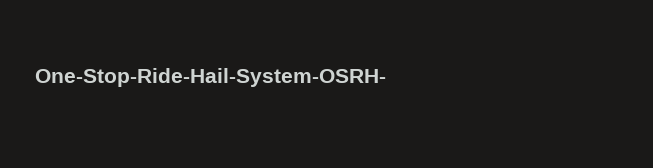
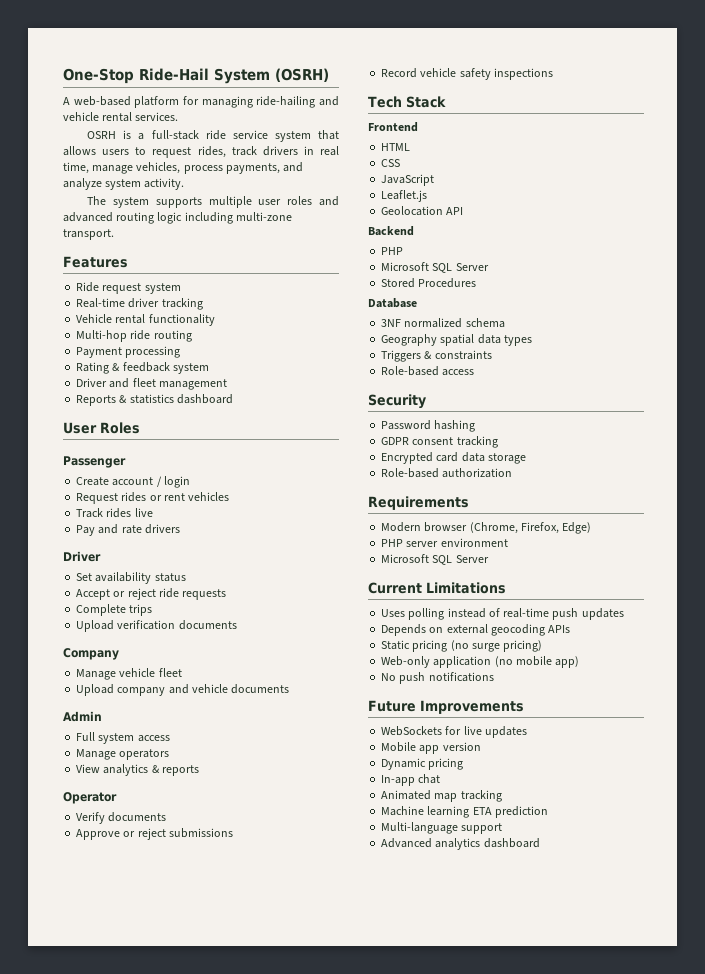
- One-Stop-Ride-Hail-System-OSRH-
+ One-Stop Ride-Hail System (OSRH)
+ A web-based platform for managing ride-hailing and vehicle rental services.
+ OSRH is a full-stack ride service system that allows users to request rides, track drivers in real time, manage vehicles, process payments, and analyze system activity.
+ The system supports multiple user roles and advanced routing logic including multi-zone transport.
+ Features
+ Ride request system
+ Real-time driver tracking
+ Vehicle rental functionality
+ Multi-hop ride routing
+ Payment processing
+ Rating & feedback system
+ Driver and fleet management
+ Reports & statistics dashboard
+ User Roles
+ Passenger
+ Create account / login
+ Request rides or rent vehicles
+ Track rides live
+ Pay and rate drivers
+ Driver
+ Set availability status
+ Accept or reject ride requests
+ Complete trips
+ Upload verification documents
+ Company
+ Manage vehicle fleet
+ Upload company and vehicle documents
+ Admin
+ Full system access
+ Manage operators
+ View analytics & reports
+ Operator
+ Verify documents
+ Approve or reject submissions
+ Record vehicle safety inspections
+ Tech Stack
+ Frontend
+ HTML
+ CSS
+ JavaScript
+ Leaflet.js
+ Geolocation API
+ Backend
+ PHP
+ Microsoft SQL Server
+ Stored Procedures
+ Database
+ 3NF normalized schema
+ Geography spatial data types
+ Triggers & constraints
+ Role-based access
+ Security
+ Password hashing
+ GDPR consent tracking
+ Encrypted card data storage
+ Role-based authorization
+ Requirements
+ Modern browser (Chrome, Firefox, Edge)
+ PHP server environment
+ Microsoft SQL Server
+ Current Limitations
+ Uses polling instead of real-time push updates
+ Depends on external geocoding APIs
+ Static pricing (no surge pricing)
+ Web-only application (no mobile app)
+ No push notifications
+ Future Improvements
+ WebSockets for live updates
+ Mobile app version
+ Dynamic pricing
+ In-app chat
+ Animated map tracking
+ Machine learning ETA prediction
+ Multi-language support
+ Advanced analytics dashboard

